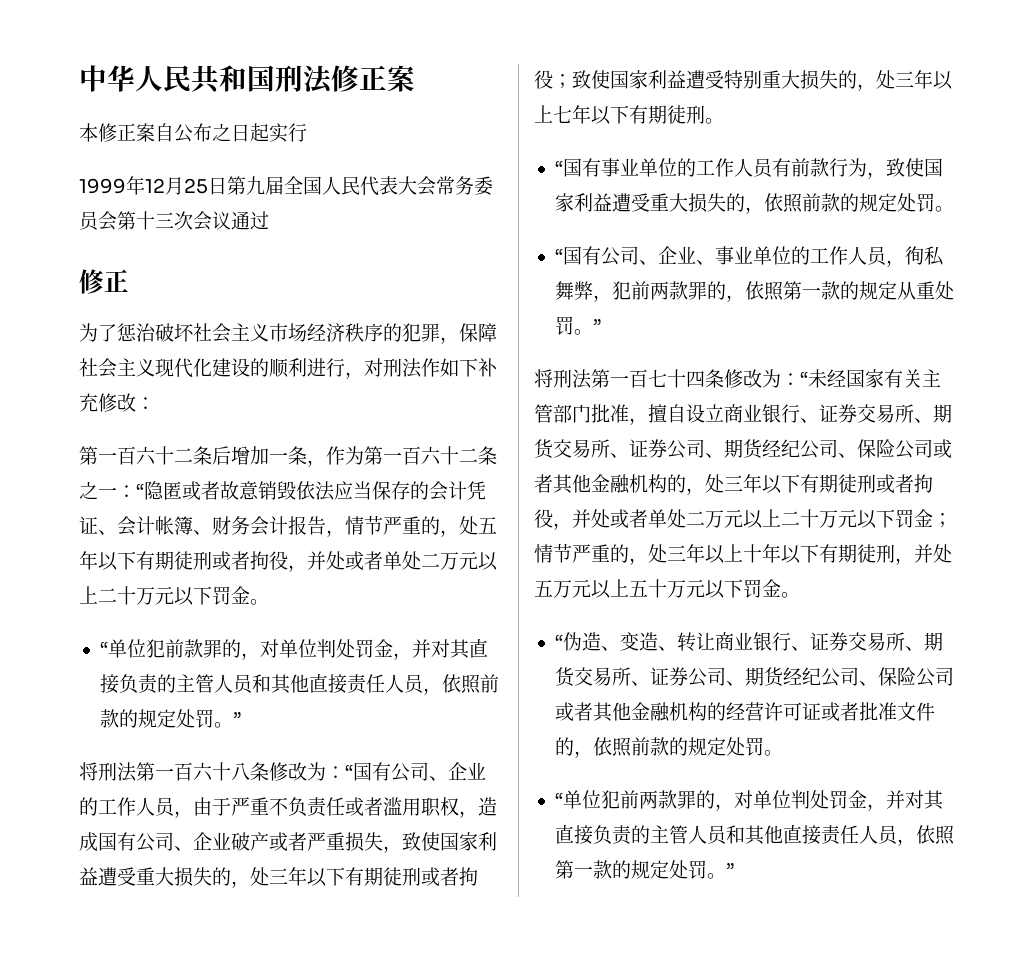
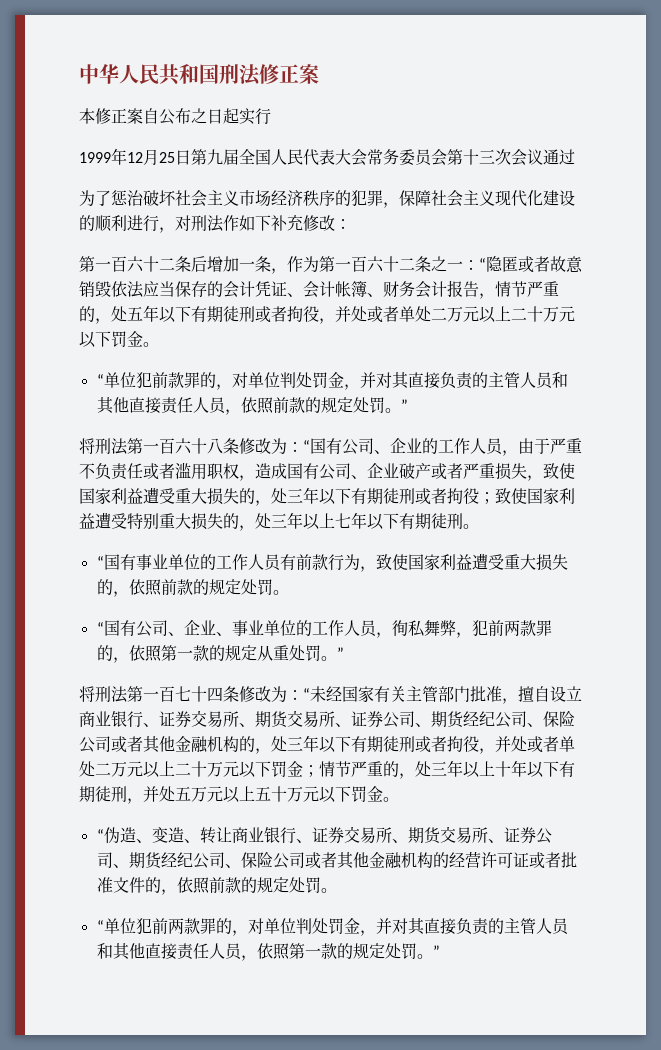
  1999年12月25日第九届全国人民代表大会常务委员会第十三次会议通过
- 修正

